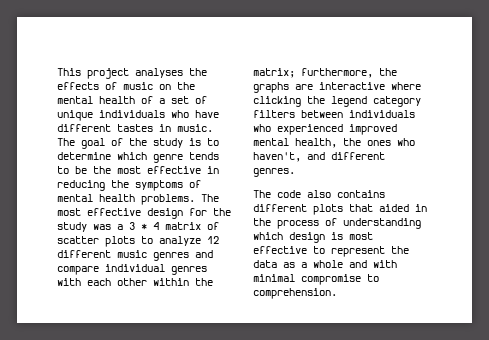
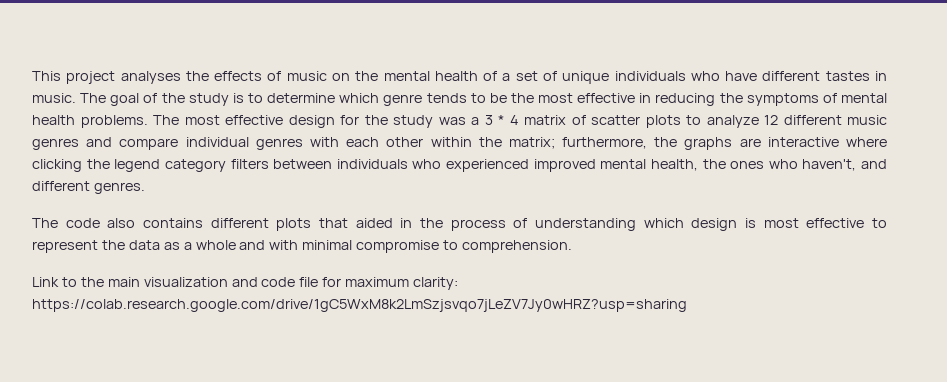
+ Link to the main visualization and code file for maximum clarity: https://colab.research.google.com/drive/1gC5WxM8k2LmSzjsvqo7jLeZV7Jy0wHRZ?usp=sharing

